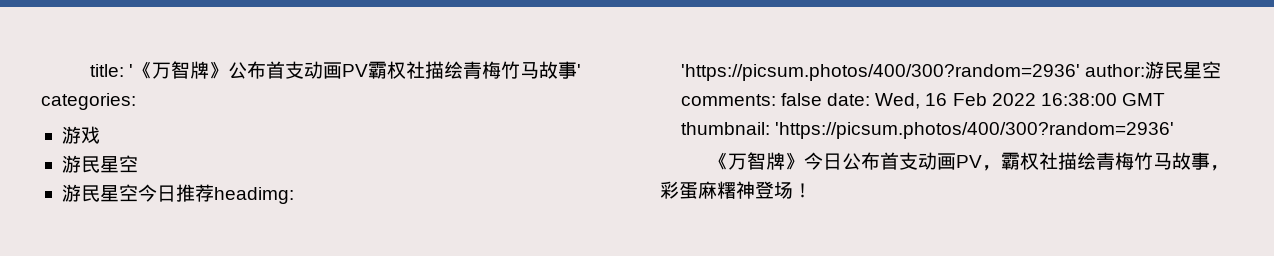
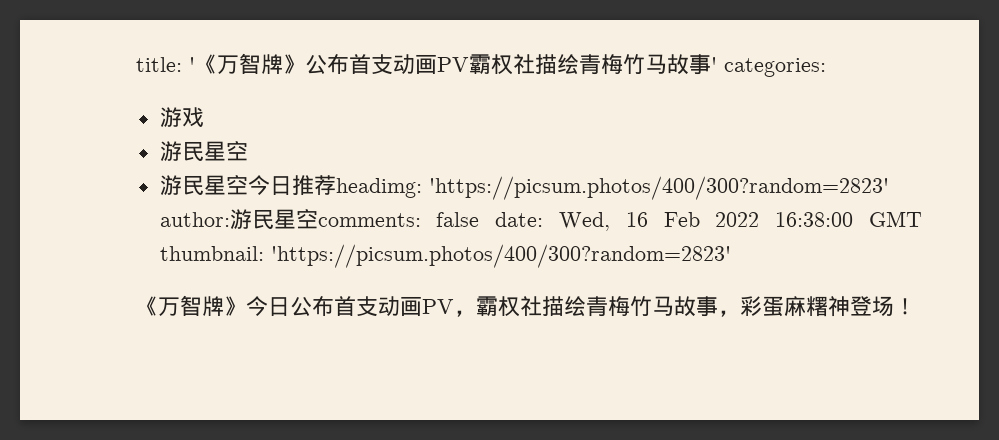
- 游民星空今日推荐headimg: 'https://picsum.photos/400/300?random=2936' author:游民星空comments: false date: Wed, 16 Feb 2022 16:38:00 GMT thumbnail: 'https://picsum.photos/400/300?random=2936'
+ 游民星空今日推荐headimg: 'https://picsum.photos/400/300?random=2823' author:游民星空comments: false date: Wed, 16 Feb 2022 16:38:00 GMT thumbnail: 'https://picsum.photos/400/300?random=2823'

